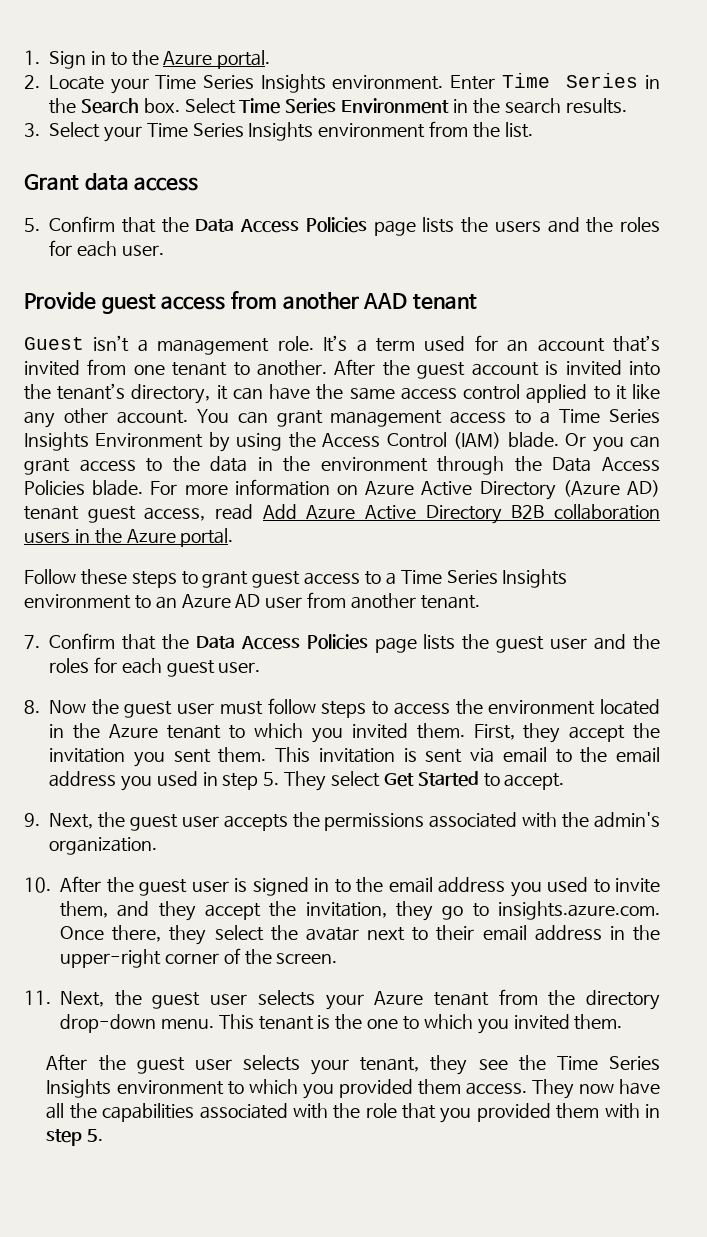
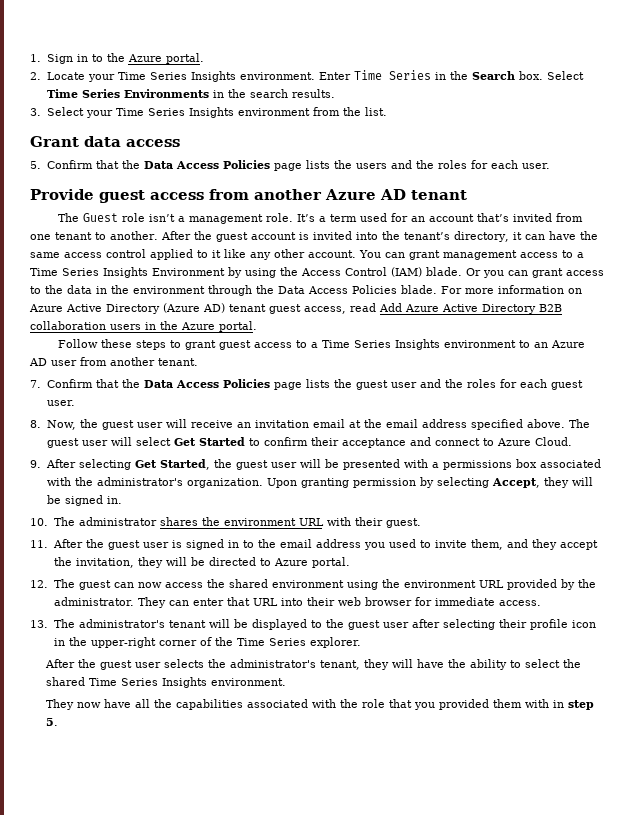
- Select Time Series Environment in the search results.
+ Select Time Series Environments in the search results.
- Provide guest access from another AAD tenant
+ Provide guest access from another Azure AD tenant
- Guest isn’t a management role.
+ The Guest role isn’t a management role.
- 8. Now the guest user must follow steps to access the environment located in the Azure tenant to which you invited them. First, they accept the invitation you sent them. This invitation is sent via email to the email address you used in step 5. They select Get Started to accept.
- 9. Next, the guest user accepts the permissions associated with the admin's organization.
- 10. After the guest user is signed in to the email address you used to invite them, and they accept the invitation, they go to insights.azure.com. Once there, they select the avatar next to their email address in the upper-right corner of the screen.
- 11. Next, the guest user selects your Azure tenant from the directory drop-down menu. This tenant is the one to which you invited them.
+ 8. Now, the guest user will receive an invitation email at the email address specified above. The guest user will select Get Started to confirm their acceptance and connect to Azure Cloud.
+ 9. After selecting Get Started, the guest user will be presented with a permissions box associated with the administrator's organization. Upon granting permission by selecting Accept, they will be signed in.
+ 10. The administrator shares the environment URL with their guest.
+ 11. After the guest user is signed in to the email address you used to invite them, and they accept the invitation, they will be directed to Azure portal.
+ 12. The guest can now access the shared environment using the environment URL provided by the administrator. They can enter that URL into their web browser for immediate access.
+ 13. The administrator's tenant will be displayed to the guest user after selecting their profile icon in the upper-right corner of the Time Series explorer.
- After the guest user selects your tenant, they see the Time Series Insights environment to which you provided them access. They now have all the capabilities associated with the role that you provided them with in step 5.
+ After the guest user selects the administrator's tenant, they will have the ability to select the shared Time Series Insights environment.
+ They now have all the capabilities associated with the role that you provided them with in step 5.

